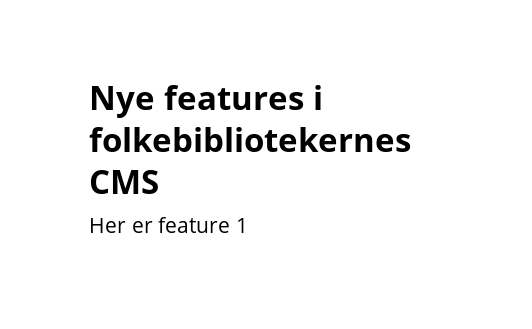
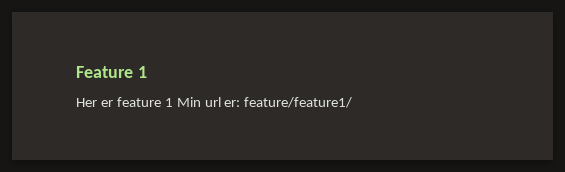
- Nye features i folkebibliotekernes CMS
+ Feature 1
- Her er feature 1
+ Her er feature 1 Min url er: feature/feature1/

